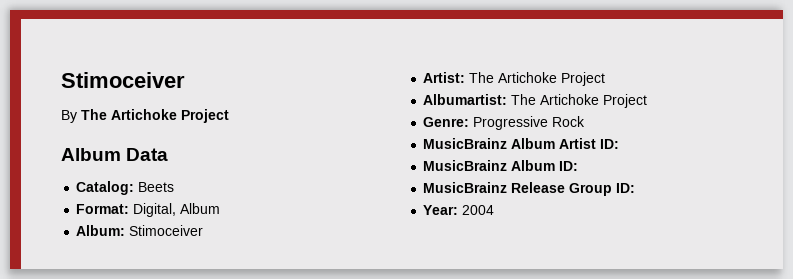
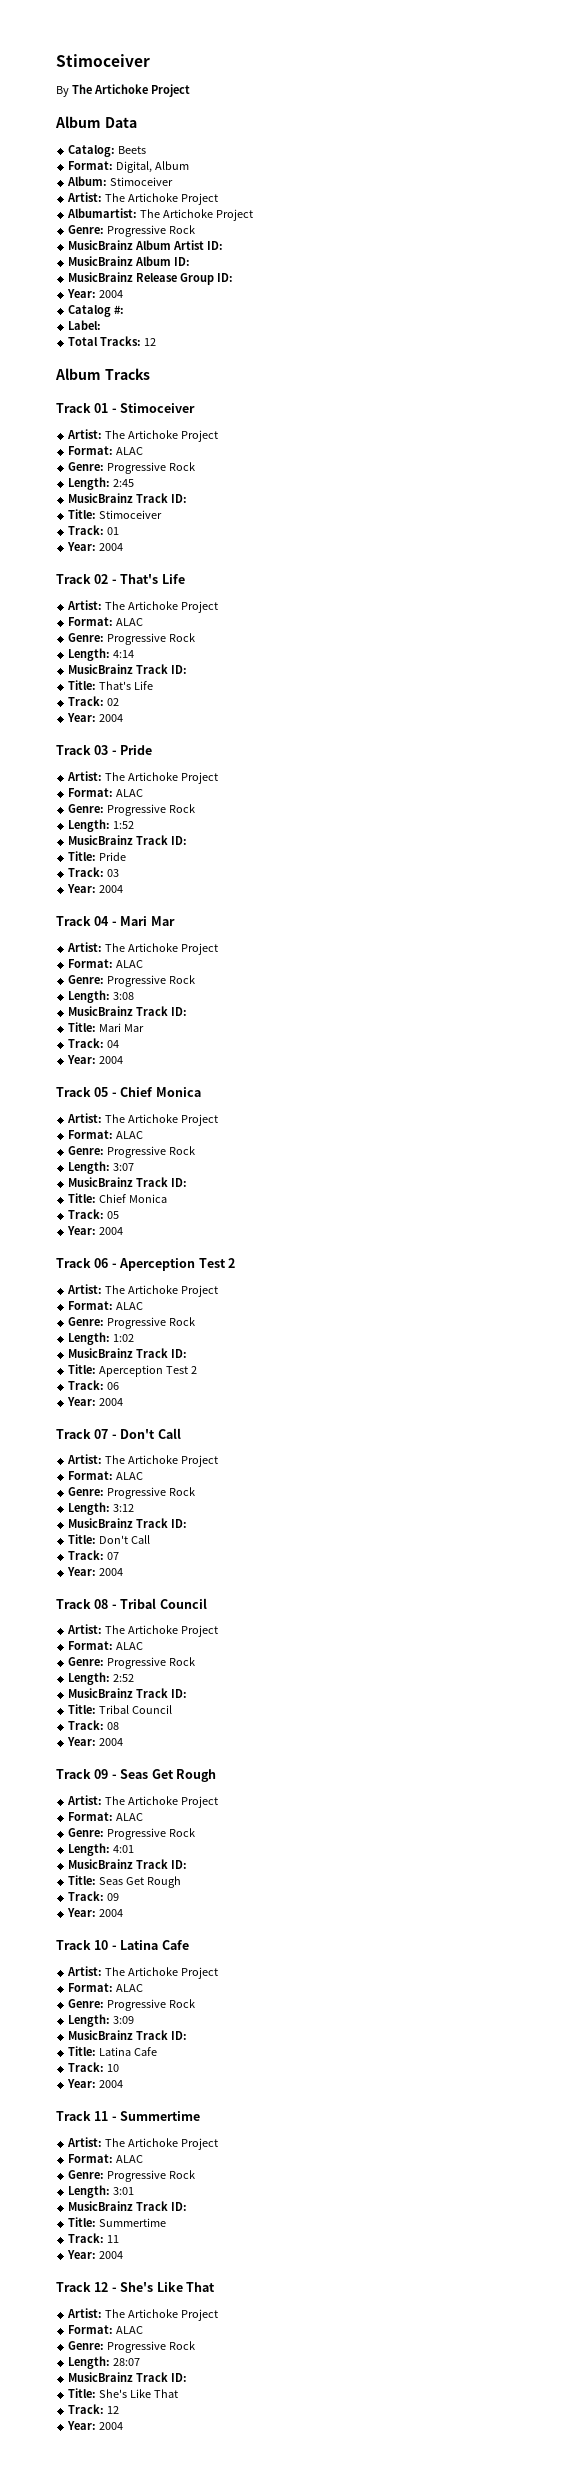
+ Catalog #:
+ Label:
+ Total Tracks: 12
+ Album Tracks
+ Track 01 - Stimoceiver
+ Artist: The Artichoke Project
+ Format: ALAC
+ Genre: Progressive Rock
+ Length: 2:45
+ MusicBrainz Track ID:
+ Title: Stimoceiver
+ Track: 01
+ Year: 2004
+ Track 02 - That's Life
+ Artist: The Artichoke Project
+ Format: ALAC
+ Genre: Progressive Rock
+ Length: 4:14
+ MusicBrainz Track ID:
+ Title: That's Life
+ Track: 02
+ Year: 2004
+ Track 03 - Pride
+ Artist: The Artichoke Project
+ Format: ALAC
+ Genre: Progressive Rock
+ Length: 1:52
+ MusicBrainz Track ID:
+ Title: Pride
+ Track: 03
+ Year: 2004
+ Track 04 - Mari Mar
+ Artist: The Artichoke Project
+ Format: ALAC
+ Genre: Progressive Rock
+ Length: 3:08
+ MusicBrainz Track ID:
+ Title: Mari Mar
+ Track: 04
+ Year: 2004
+ Track 05 - Chief Monica
+ Artist: The Artichoke Project
+ Format: ALAC
+ Genre: Progressive Rock
+ Length: 3:07
+ MusicBrainz Track ID:
+ Title: Chief Monica
+ Track: 05
+ Year: 2004
+ Track 06 - Aperception Test 2
+ Artist: The Artichoke Project
+ Format: ALAC
+ Genre: Progressive Rock
+ Length: 1:02
+ MusicBrainz Track ID:
+ Title: Aperception Test 2
+ Track: 06
+ Year: 2004
+ Track 07 - Don't Call
+ Artist: The Artichoke Project
+ Format: ALAC
+ Genre: Progressive Rock
+ Length: 3:12
+ MusicBrainz Track ID:
+ Title: Don't Call
+ Track: 07
+ Year: 2004
+ Track 08 - Tribal Council
+ Artist: The Artichoke Project
+ Format: ALAC
+ Genre: Progressive Rock
+ Length: 2:52
+ MusicBrainz Track ID:
+ Title: Tribal Council
+ Track: 08
+ Year: 2004
+ Track 09 - Seas Get Rough
+ Artist: The Artichoke Project
+ Format: ALAC
+ Genre: Progressive Rock
+ Length: 4:01
+ MusicBrainz Track ID:
+ Title: Seas Get Rough
+ Track: 09
+ Year: 2004
+ Track 10 - Latina Cafe
+ Artist: The Artichoke Project
+ Format: ALAC
+ Genre: Progressive Rock
+ Length: 3:09
+ MusicBrainz Track ID:
+ Title: Latina Cafe
+ Track: 10
+ Year: 2004
+ Track 11 - Summertime
+ Artist: The Artichoke Project
+ Format: ALAC
+ Genre: Progressive Rock
+ Length: 3:01
+ MusicBrainz Track ID:
+ Title: Summertime
+ Track: 11
+ Year: 2004
+ Track 12 - She's Like That
+ Artist: The Artichoke Project
+ Format: ALAC
+ Genre: Progressive Rock
+ Length: 28:07
+ MusicBrainz Track ID:
+ Title: She's Like That
+ Track: 12
+ Year: 2004

